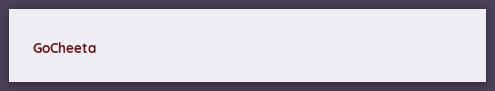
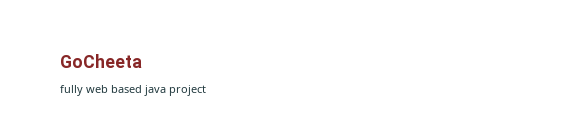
+ fully web based java project

